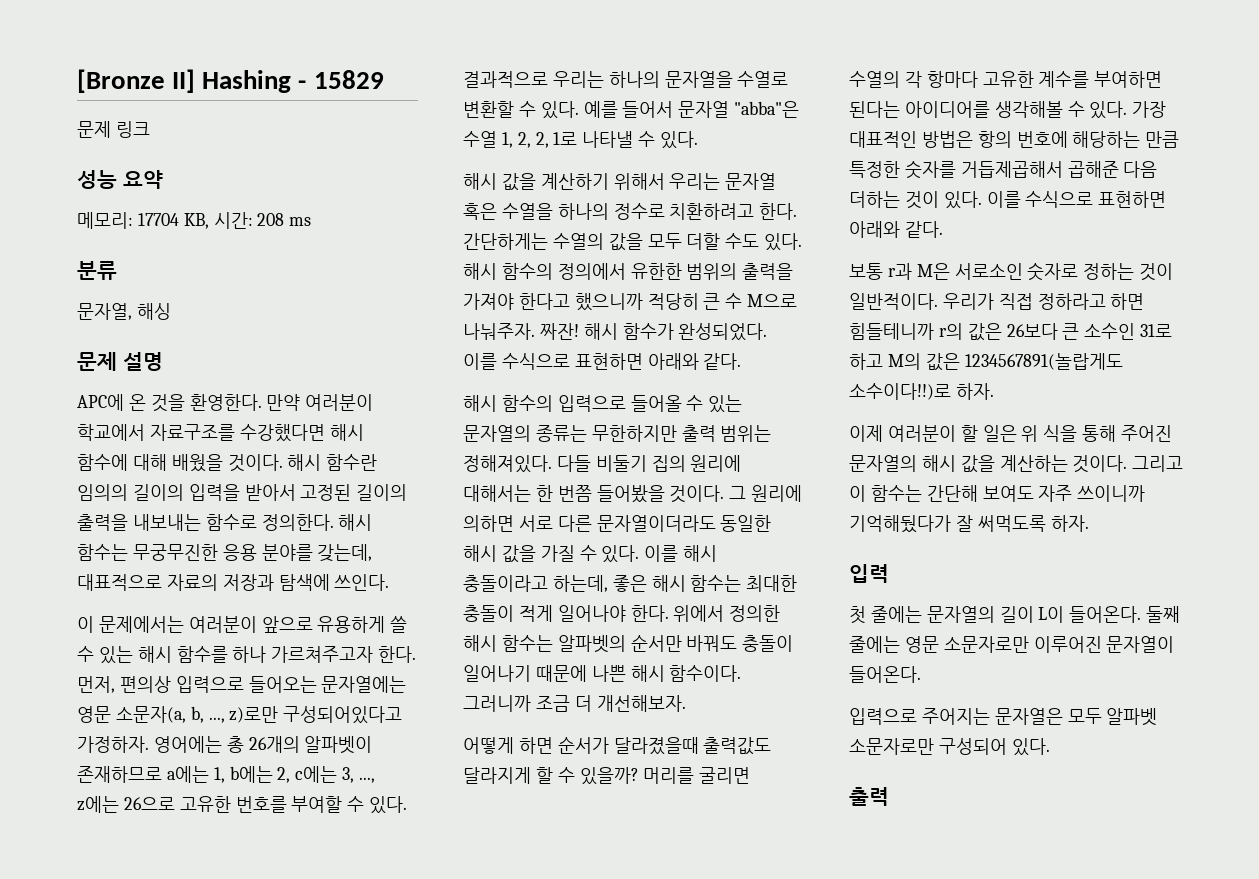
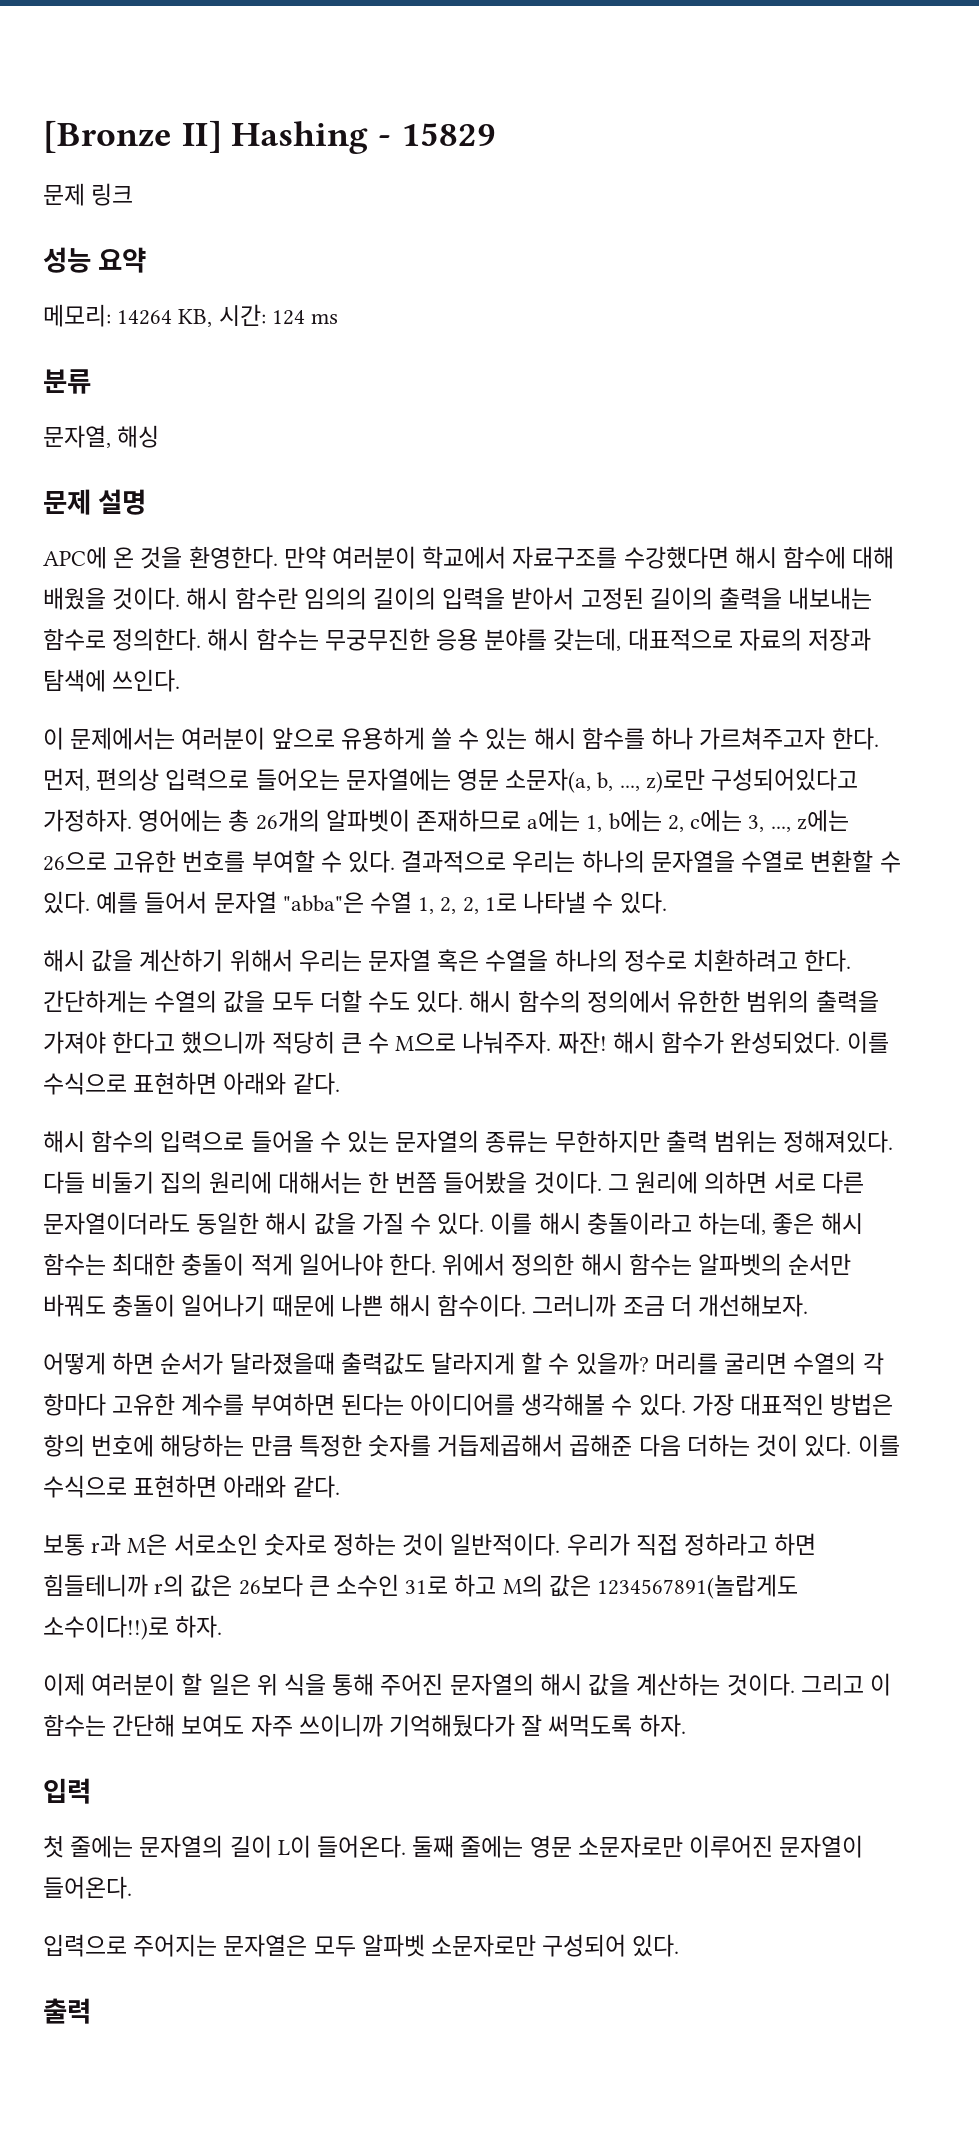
- 메모리: 17704 KB, 시간: 208 ms
+ 메모리: 14264 KB, 시간: 124 ms

